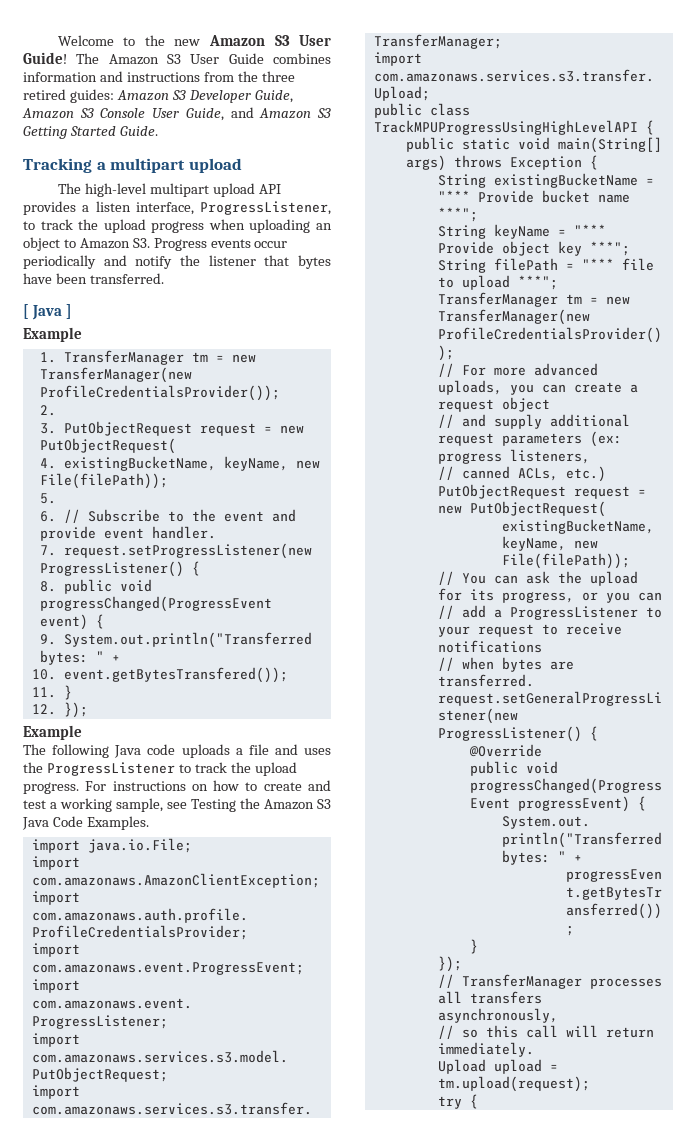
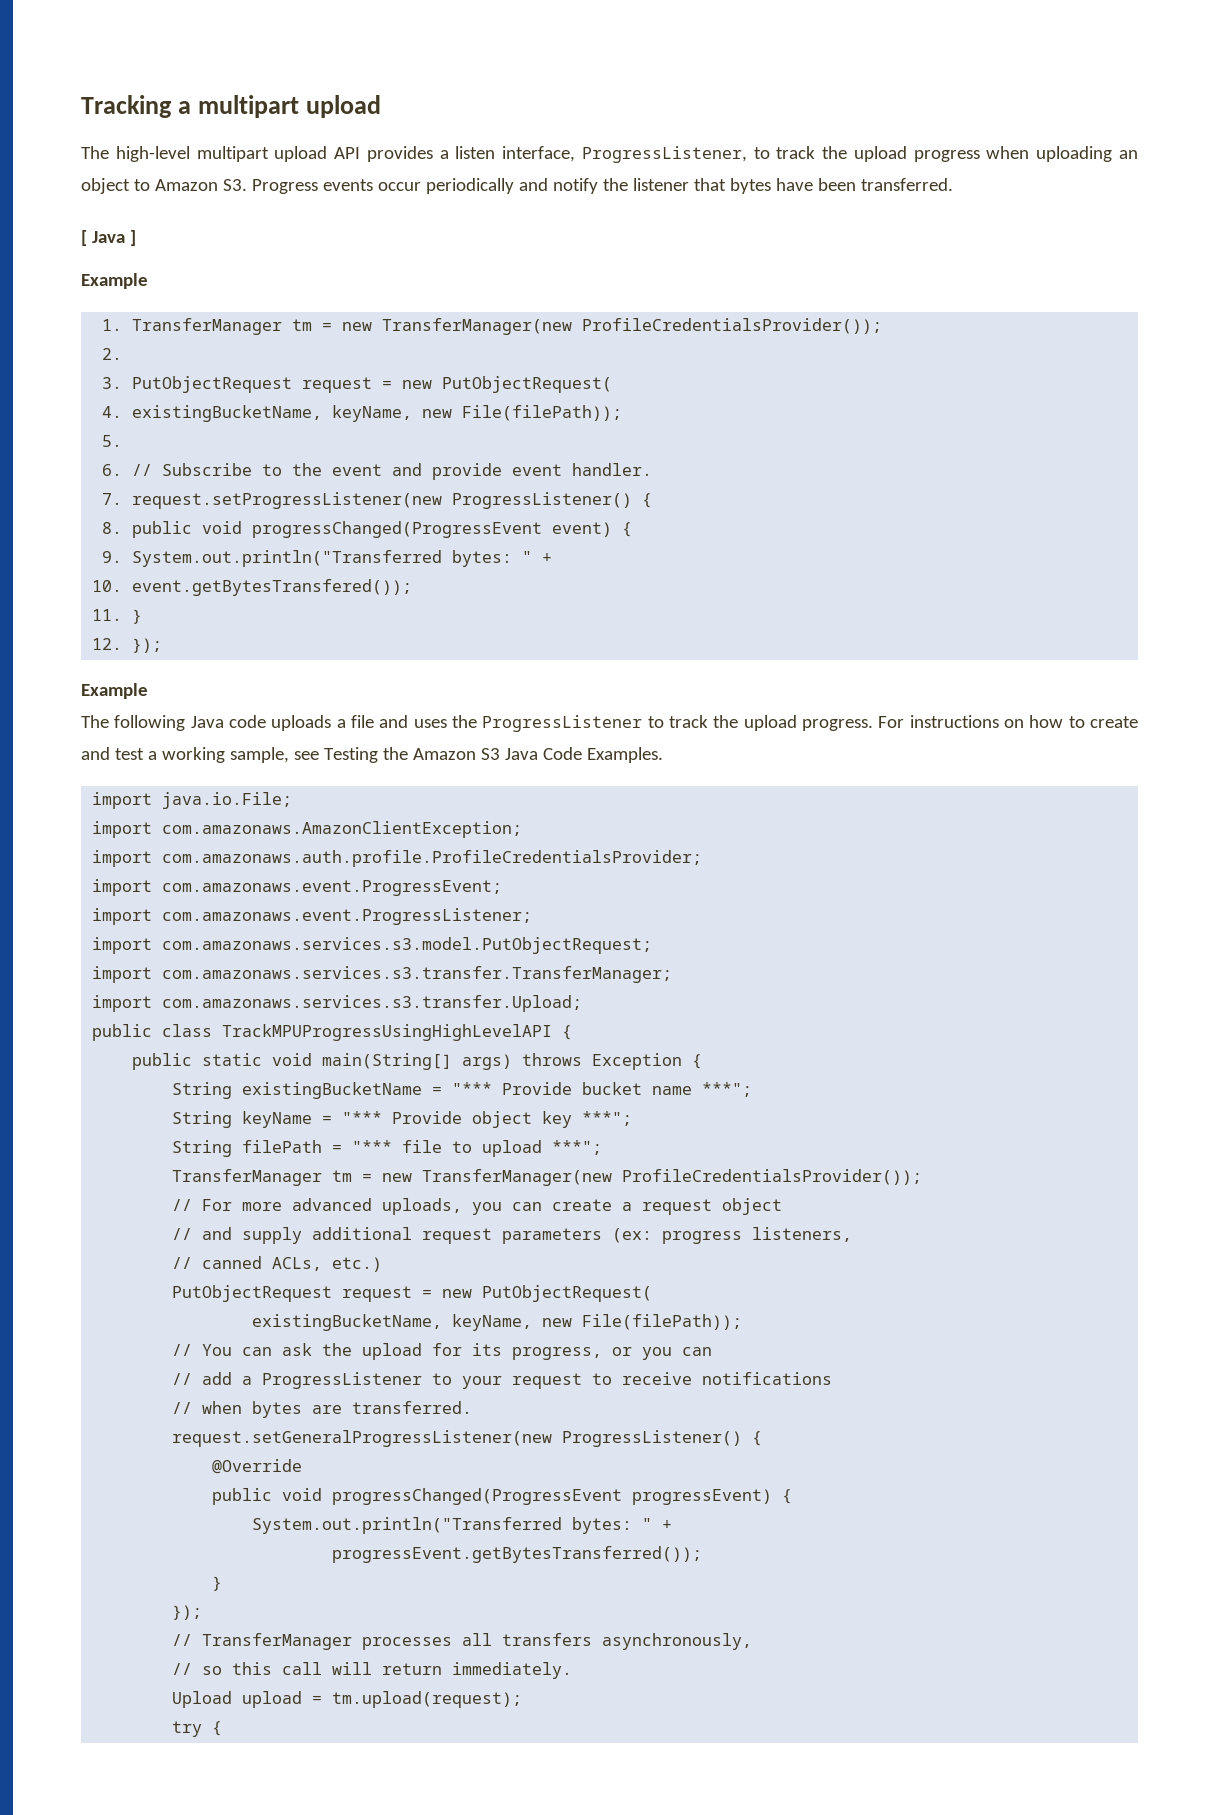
- Welcome to the new Amazon S3 User Guide! The Amazon S3 User Guide combines information and instructions from the three retired guides: Amazon S3 Developer Guide, Amazon S3 Console User Guide, and Amazon S3 Getting Started Guide.

